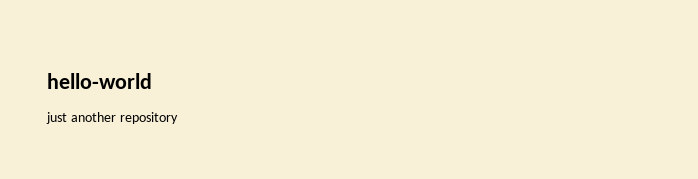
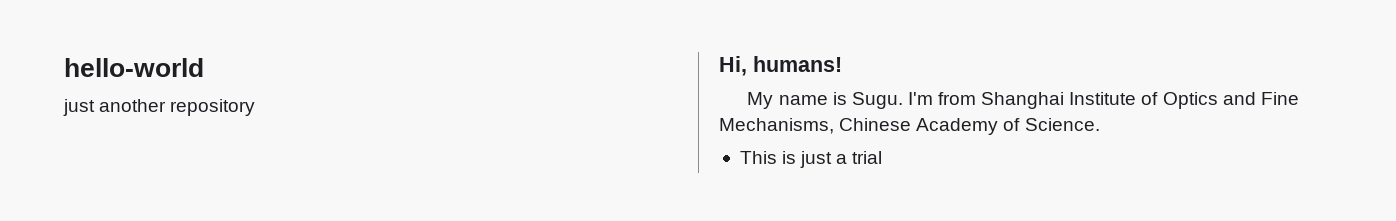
+ Hi, humans!
+ My name is Sugu. I'm from Shanghai Institute of Optics and Fine Mechanisms, Chinese Academy of Science.
+ This is just a trial

